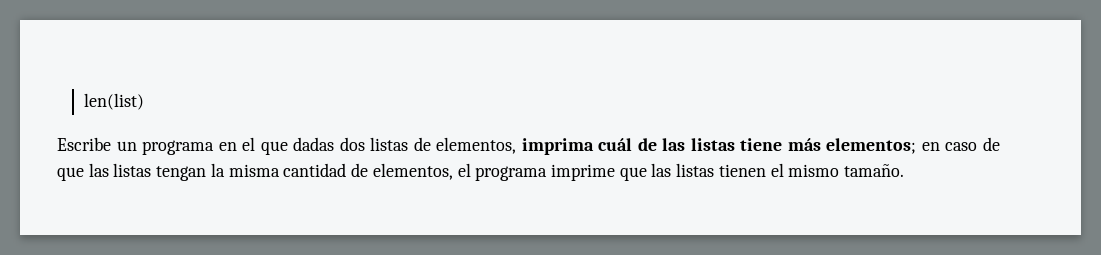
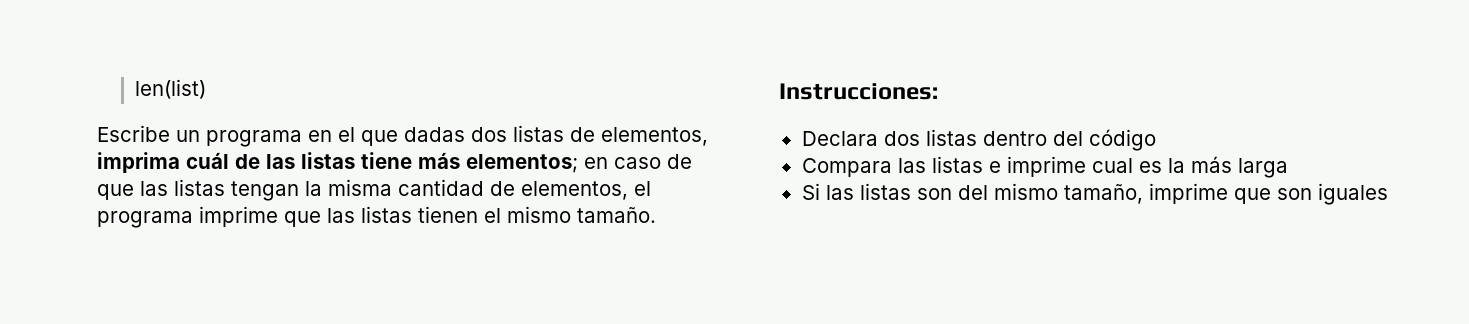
+ Instrucciones:
+ Declara dos listas dentro del código
+ Compara las listas e imprime cual es la más larga
+ Si las listas son del mismo tamaño, imprime que son iguales

